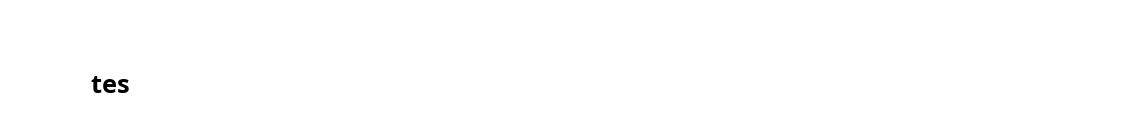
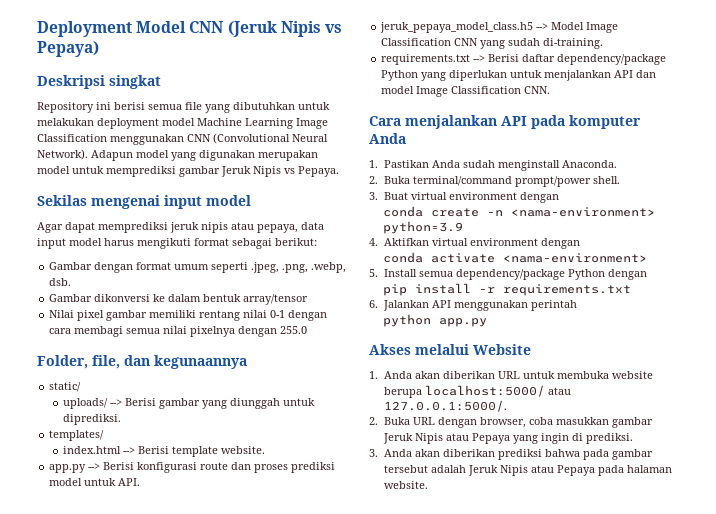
- tes
+ Deployment Model CNN (Jeruk Nipis vs Pepaya)
+ Deskripsi singkat
+ Repository ini berisi semua file yang dibutuhkan untuk melakukan deployment model Machine Learning Image Classification menggunakan CNN (Convolutional Neural Network). Adapun model yang digunakan merupakan model untuk memprediksi gambar Jeruk Nipis vs Pepaya.
+ Sekilas mengenai input model
+ Agar dapat memprediksi jeruk nipis atau pepaya, data input model harus mengikuti format sebagai berikut:
+ Gambar dengan format umum seperti .jpeg, .png, .webp, dsb.
+ Gambar dikonversi ke dalam bentuk array/tensor
+ Nilai pixel gambar memiliki rentang nilai 0-1 dengan cara membagi semua nilai pixelnya dengan 255.0
+ Folder, file, dan kegunaannya
+ static/
+ uploads/ --> Berisi gambar yang diunggah untuk diprediksi.
+ templates/
+ index.html --> Berisi template website.
+ app.py --> Berisi konfigurasi route dan proses prediksi model untuk API.
+ jeruk_pepaya_model_class.h5 --> Model Image Classification CNN yang sudah di-training.
+ requirements.txt --> Berisi daftar dependency/package Python yang diperlukan untuk menjalankan API dan model Image Classification CNN.
+ Cara menjalankan API pada komputer Anda
+ 1. Pastikan Anda sudah menginstall Anaconda.
+ 2. Buka terminal/command prompt/power shell.
+ 3. Buat virtual environment dengan
+ conda create -n <nama-environment> python=3.9
+ 4. Aktifkan virtual environment dengan
+ conda activate <nama-environment>
+ 5. Install semua dependency/package Python dengan
+ pip install -r requirements.txt
+ 6. Jalankan API menggunakan perintah
+ python app.py
+ Akses melalui Website
+ 1. Anda akan diberikan URL untuk membuka website berupa localhost:5000/ atau 127.0.0.1:5000/.
+ 2. Buka URL dengan browser, coba masukkan gambar Jeruk Nipis atau Pepaya yang ingin di prediksi.
+ 3. Anda akan diberikan prediksi bahwa pada gambar tersebut adalah Jeruk Nipis atau Pepaya pada halaman website.

